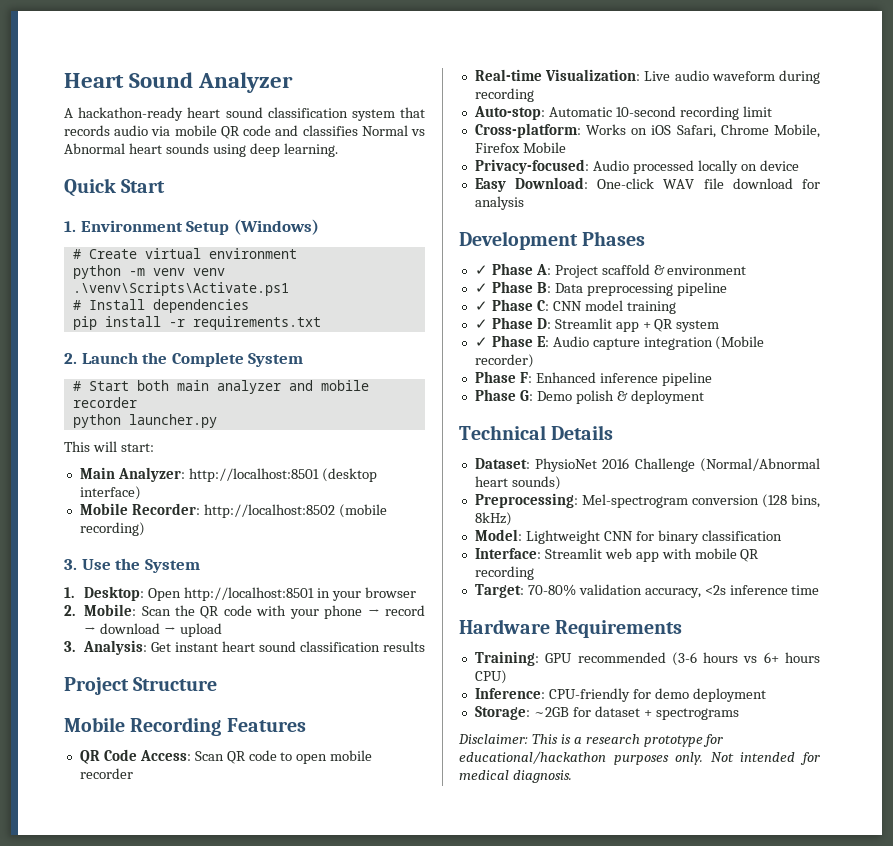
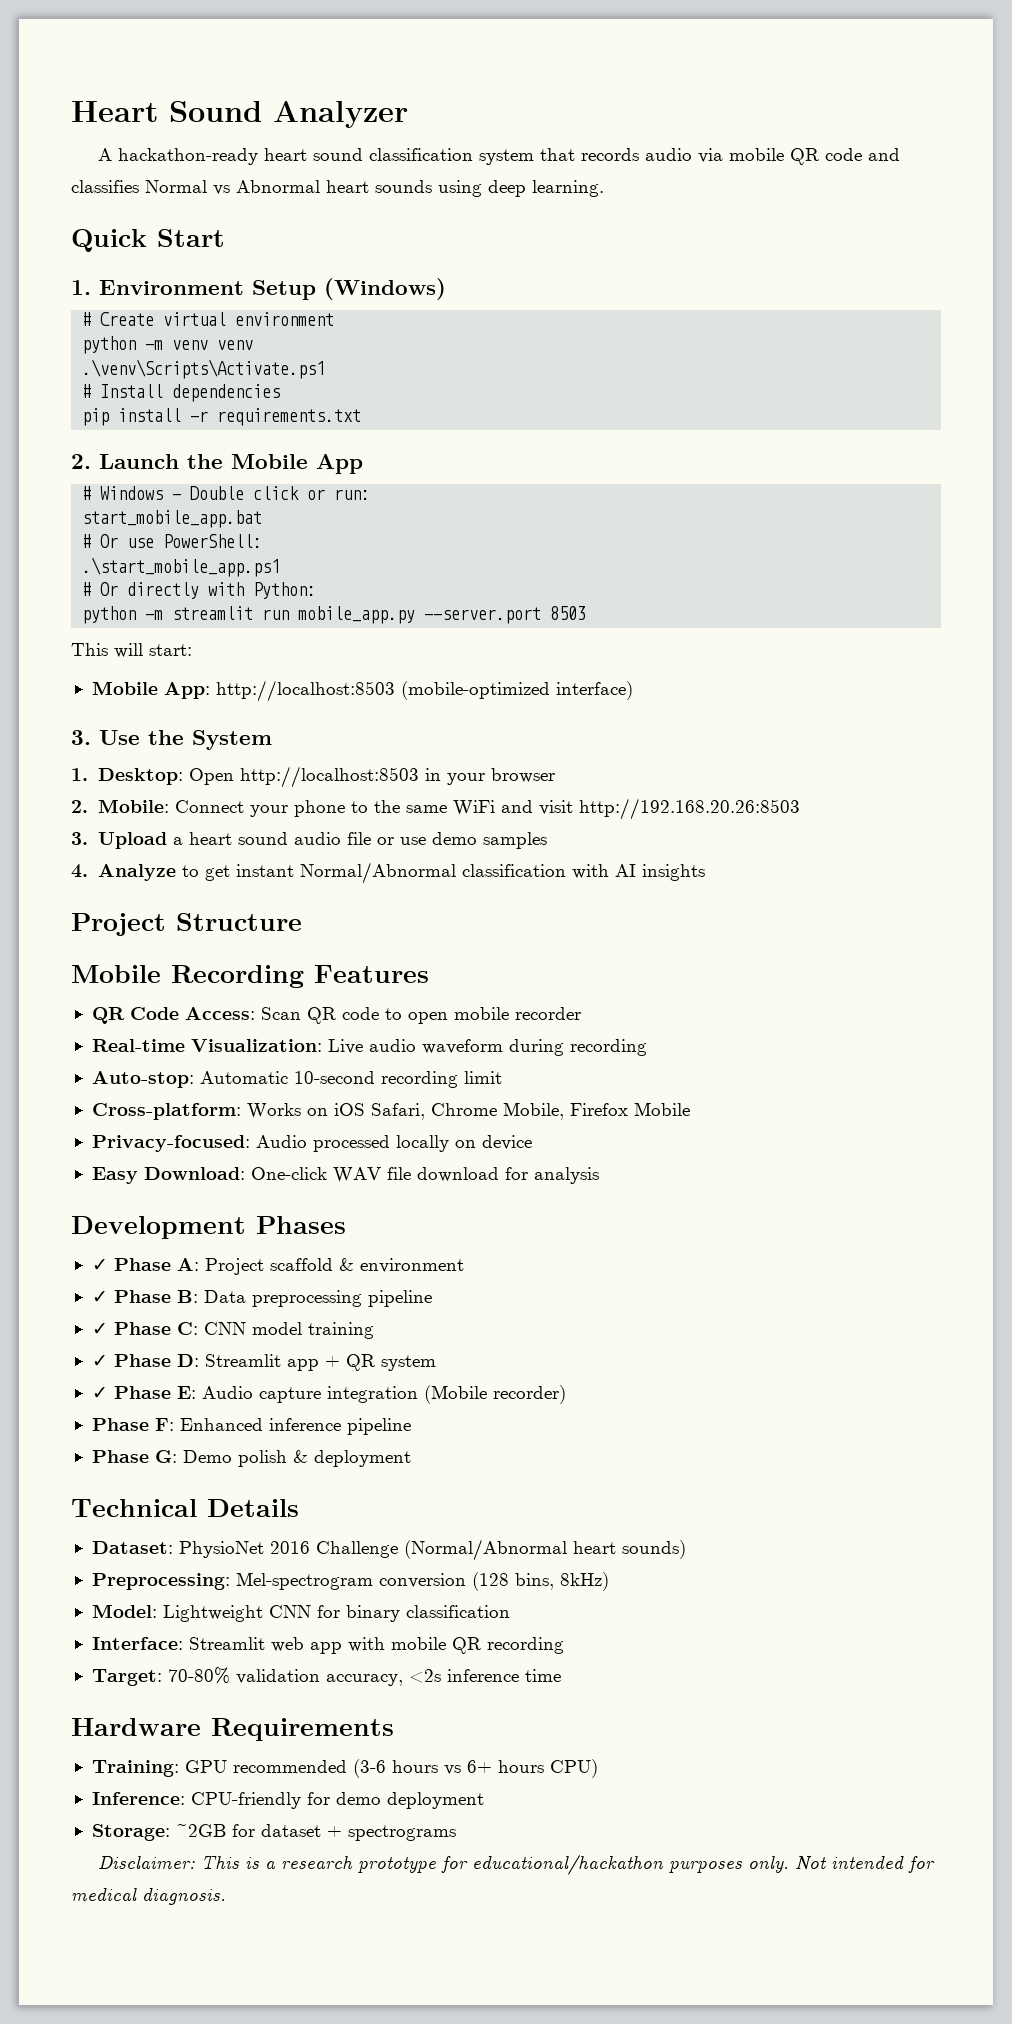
- 2. Launch the Complete System
- # Start both main analyzer and mobile recorder
- python launcher.py
+ 2. Launch the Mobile App
+ # Windows - Double click or run:
+ start_mobile_app.bat
+ # Or use PowerShell:
+ .\start_mobile_app.ps1
+ # Or directly with Python:
+ python -m streamlit run mobile_app.py --server.port 8503
  This will start:
- Main Analyzer: http://localhost:8501 (desktop interface)
- Mobile Recorder: http://localhost:8502 (mobile recording)
+ Mobile App: http://localhost:8503 (mobile-optimized interface)
- 1. Desktop: Open http://localhost:8501 in your browser
+ 1. Desktop: Open http://localhost:8503 in your browser
- 2. Mobile: Scan the QR code with your phone → record → download → upload
- 3. Analysis: Get instant heart sound classification results
+ 2. Mobile: Connect your phone to the same WiFi and visit http://192.168.20.26:8503
+ 3. Upload a heart sound audio file or use demo samples
+ 4. Analyze to get instant Normal/Abnormal classification with AI insights

